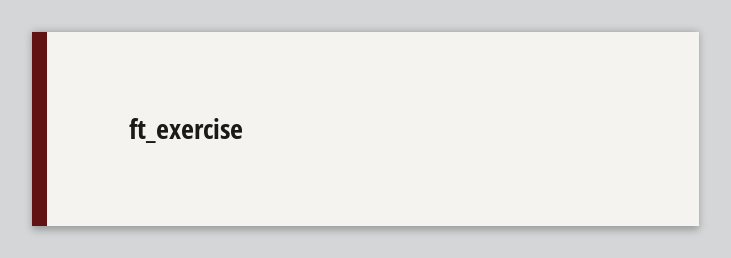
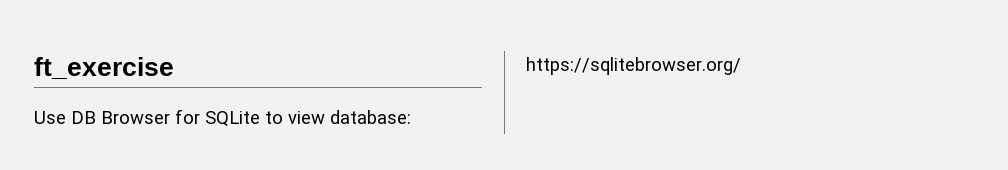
+ Use DB Browser for SQLite to view database: https://sqlitebrowser.org/

